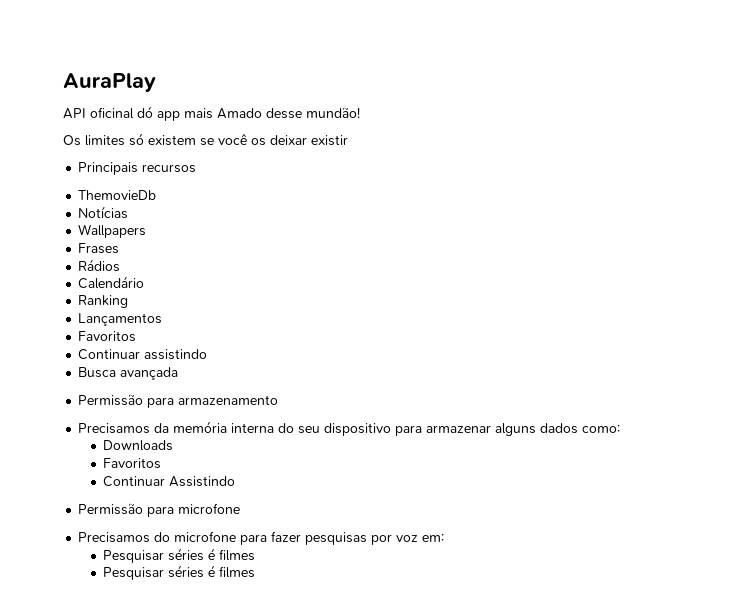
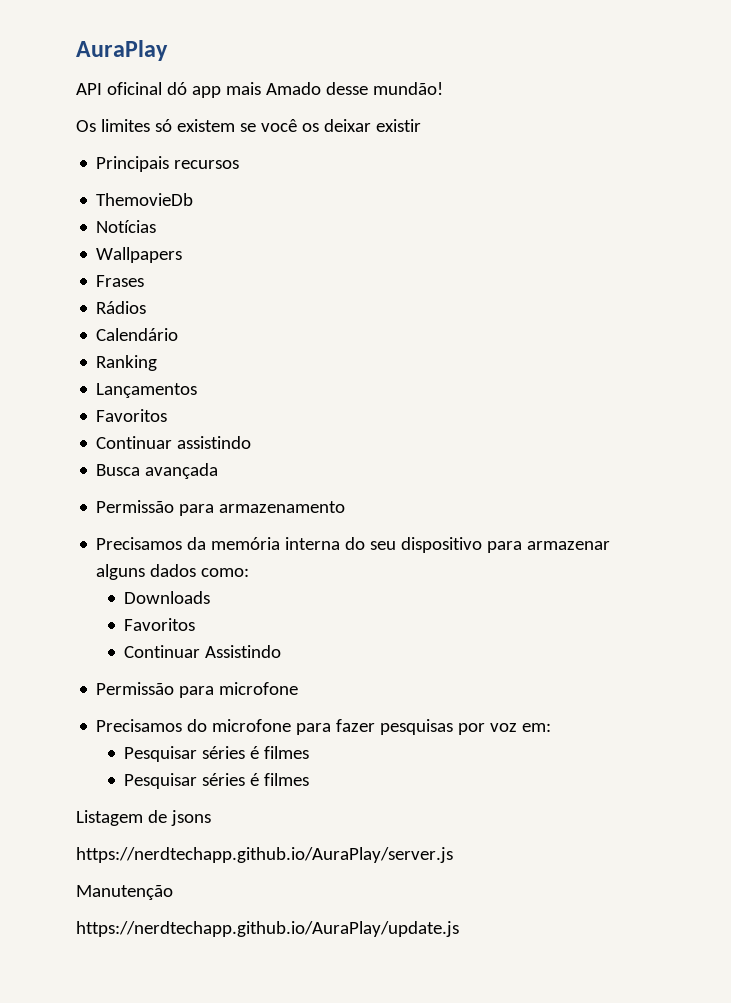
+ Listagem de jsons
+ https://nerdtechapp.github.io/AuraPlay/server.js
+ Manutenção
+ https://nerdtechapp.github.io/AuraPlay/update.js

